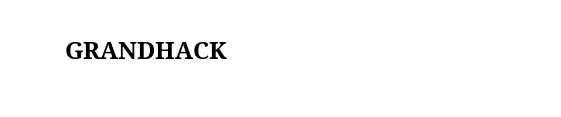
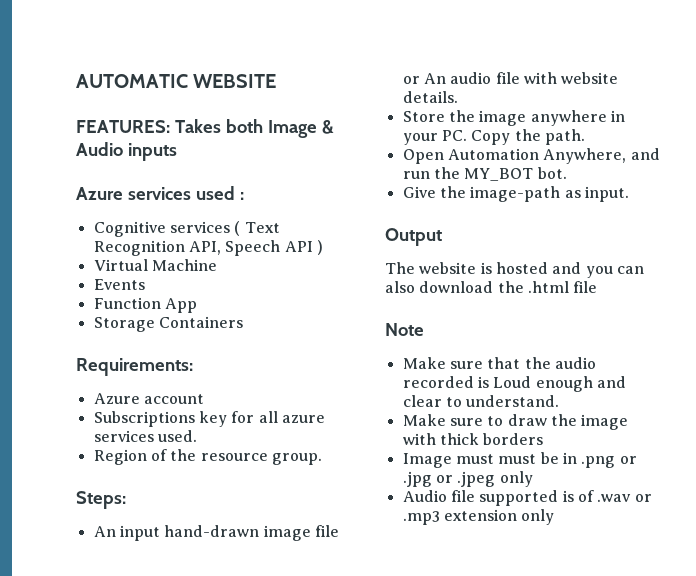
- GRANDHACK
+ AUTOMATIC WEBSITE
+ FEATURES: Takes both Image & Audio inputs
+ Azure services used :
+ Cognitive services ( Text Recognition API, Speech API )
+ Virtual Machine
+ Events
+ Function App
+ Storage Containers
+ Requirements:
+ Azure account
+ Subscriptions key for all azure services used.
+ Region of the resource group.
+ Steps:
+ An input hand-drawn image file or An audio file with website details.
+ Store the image anywhere in your PC. Copy the path.
+ Open Automation Anywhere, and run the MY_BOT bot.
+ Give the image-path as input.
+ Output
+ The website is hosted and you can also download the .html file
+ Note
+ Make sure that the audio recorded is Loud enough and clear to understand.
+ Make sure to draw the image with thick borders
+ Image must must be in .png or .jpg or .jpeg only
+ Audio file supported is of .wav or .mp3 extension only

